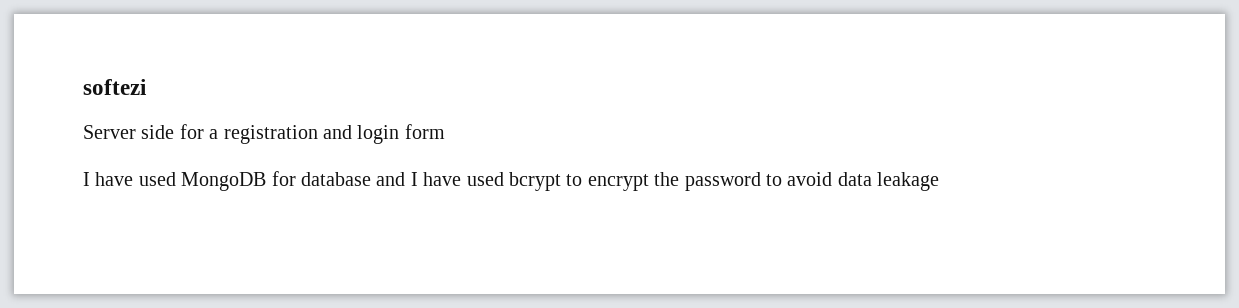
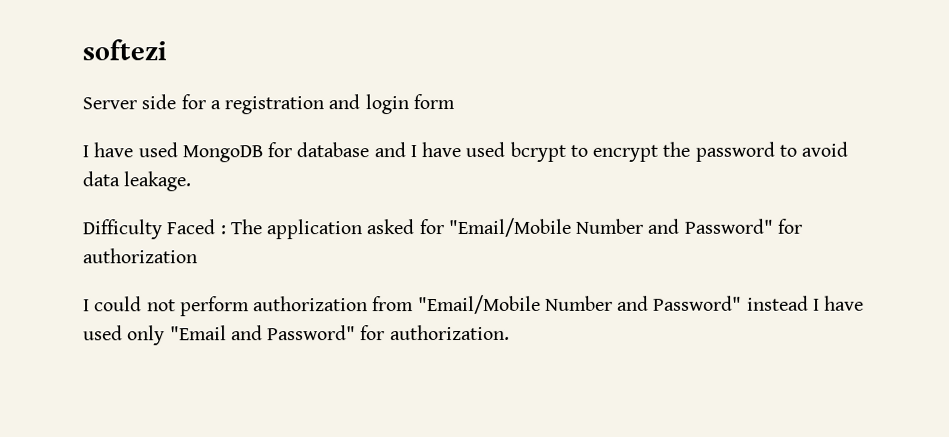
- I have used MongoDB for database and I have used bcrypt to encrypt the password to avoid data leakage
+ I have used MongoDB for database and I have used bcrypt to encrypt the password to avoid data leakage.
+ Difficulty Faced : The application asked for "Email/Mobile Number and Password" for authorization
+ I could not perform authorization from "Email/Mobile Number and Password" instead I have used only "Email and Password" for authorization.

